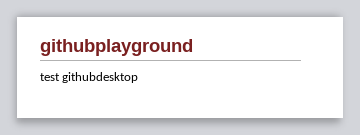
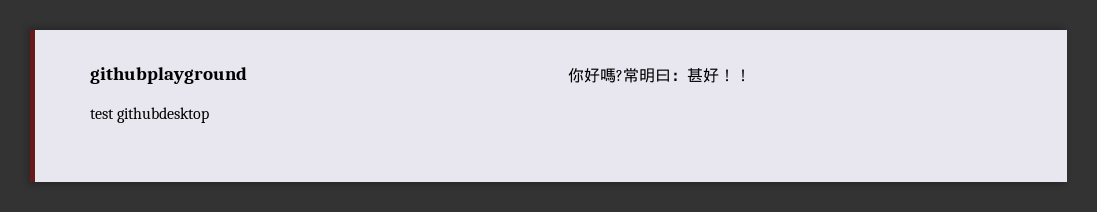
+ 你好嗎?常明曰：甚好！！

